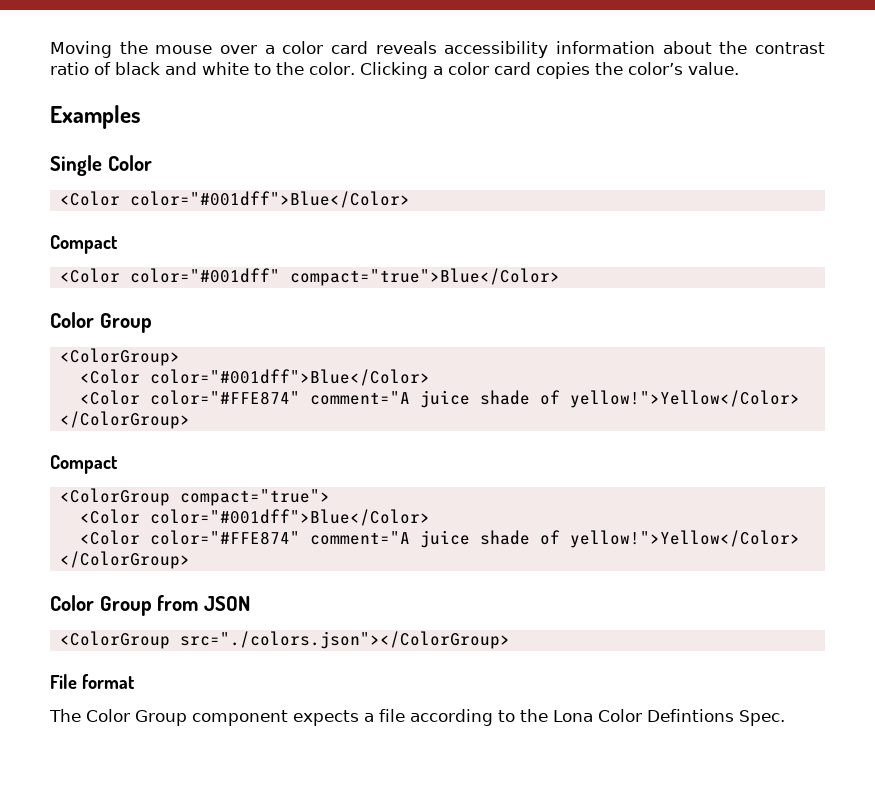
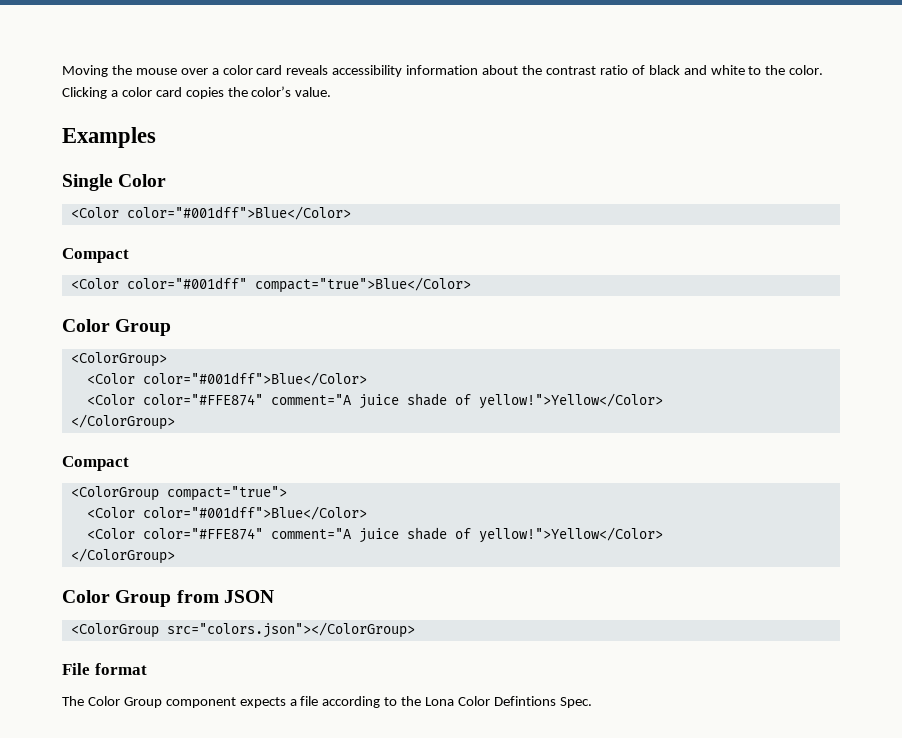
- <ColorGroup src="./colors.json"></ColorGroup>
+ <ColorGroup src="colors.json"></ColorGroup>

